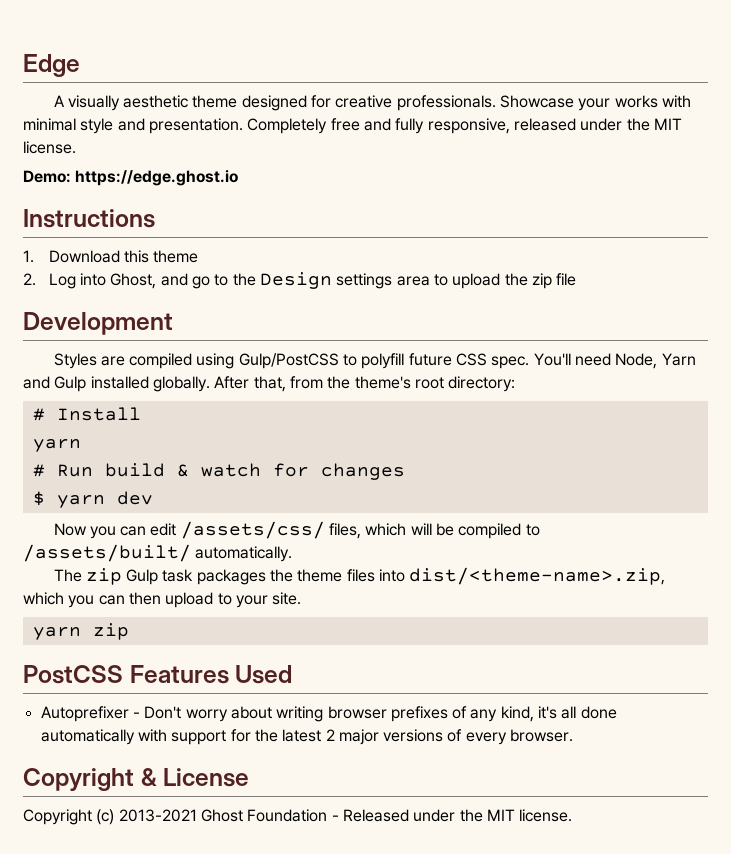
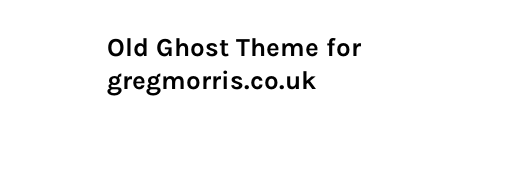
- Edge
- A visually aesthetic theme designed for creative professionals. Showcase your works with minimal style and presentation. Completely free and fully responsive, released under the MIT license.
- Demo: https://edge.ghost.io
- Instructions
- 1. Download this theme
- 2. Log into Ghost, and go to the Design settings area to upload the zip file
- Development
- Styles are compiled using Gulp/PostCSS to polyfill future CSS spec. You'll need Node, Yarn and Gulp installed globally. After that, from the theme's root directory:
- # Install
- yarn
- # Run build & watch for changes
- $ yarn dev
- Now you can edit /assets/css/ files, which will be compiled to /assets/built/ automatically.
- The zip Gulp task packages the theme files into dist/<theme-name>.zip, which you can then upload to your site.
- yarn zip
- PostCSS Features Used
- Autoprefixer - Don't worry about writing browser prefixes of any kind, it's all done automatically with support for the latest 2 major versions of every browser.
- Copyright & License
- Copyright (c) 2013-2021 Ghost Foundation - Released under the MIT license.
+ Old Ghost Theme for gregmorris.co.uk

